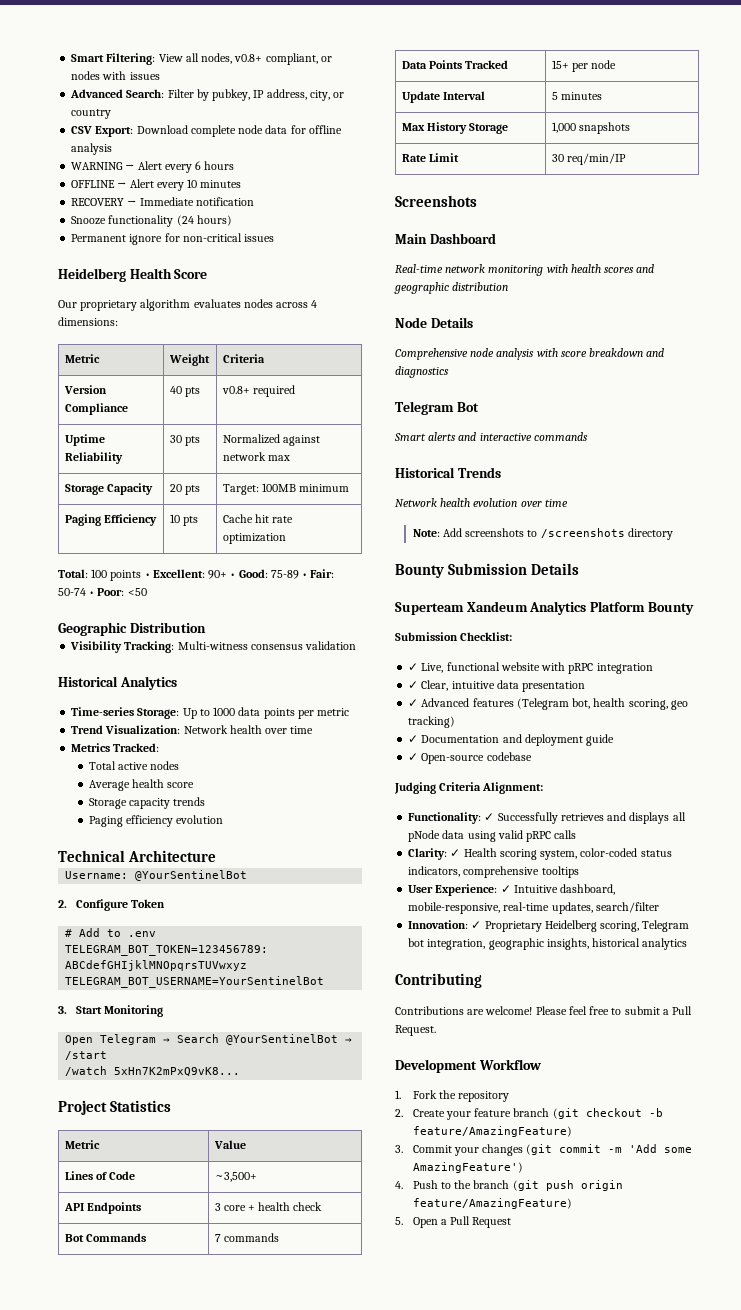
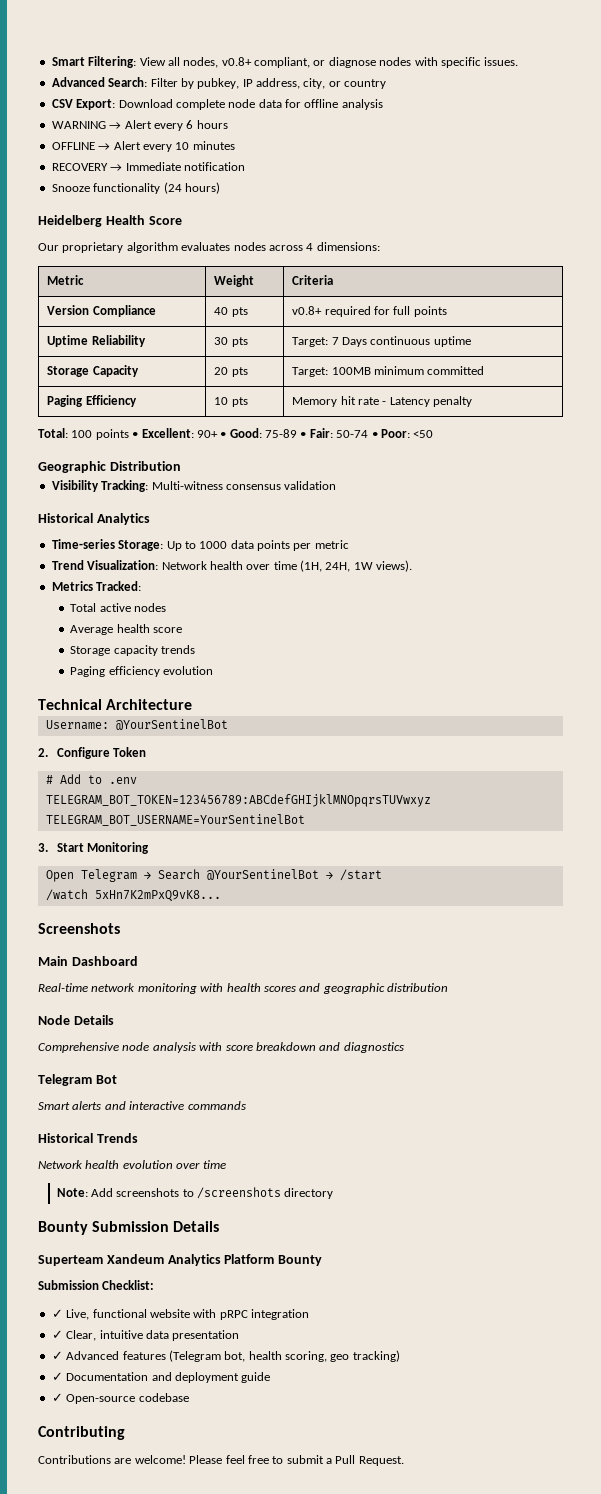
- Smart Filtering: View all nodes, v0.8+ compliant, or nodes with issues
+ Smart Filtering: View all nodes, v0.8+ compliant, or diagnose nodes with specific issues.
- Permanent ignore for non-critical issues
- Version Compliance | 40 pts | v0.8+ required
+ Version Compliance | 40 pts | v0.8+ required for full points
- Uptime Reliability | 30 pts | Normalized against network max
+ Uptime Reliability | 30 pts | Target: 7 Days continuous uptime
- Storage Capacity | 20 pts | Target: 100MB minimum
+ Storage Capacity | 20 pts | Target: 100MB minimum committed
- Paging Efficiency | 10 pts | Cache hit rate optimization
+ Paging Efficiency | 10 pts | Memory hit rate - Latency penalty
- Trend Visualization: Network health over time
+ Trend Visualization: Network health over time (1H, 24H, 1W views).
- Project Statistics
- Metric | Value
- Lines of Code | ~3,500+
- API Endpoints | 3 core + health check
- Bot Commands | 7 commands
- Data Points Tracked | 15+ per node
- Update Interval | 5 minutes
- Max History Storage | 1,000 snapshots
- Rate Limit | 30 req/min/IP
- Judging Criteria Alignment:
- Functionality: ✓ Successfully retrieves and displays all pNode data using valid pRPC calls
- Clarity: ✓ Health scoring system, color-coded status indicators, comprehensive tooltips
- User Experience: ✓ Intuitive dashboard, mobile-responsive, real-time updates, search/filter
- Innovation: ✓ Proprietary Heidelberg scoring, Telegram bot integration, geographic insights, historical analytics
- Development Workflow
- 1. Fork the repository
- 2. Create your feature branch (git checkout -b feature/AmazingFeature)
- 3. Commit your changes (git commit -m 'Add some AmazingFeature')
- 4. Push to the branch (git push origin feature/AmazingFeature)
- 5. Open a Pull Request

